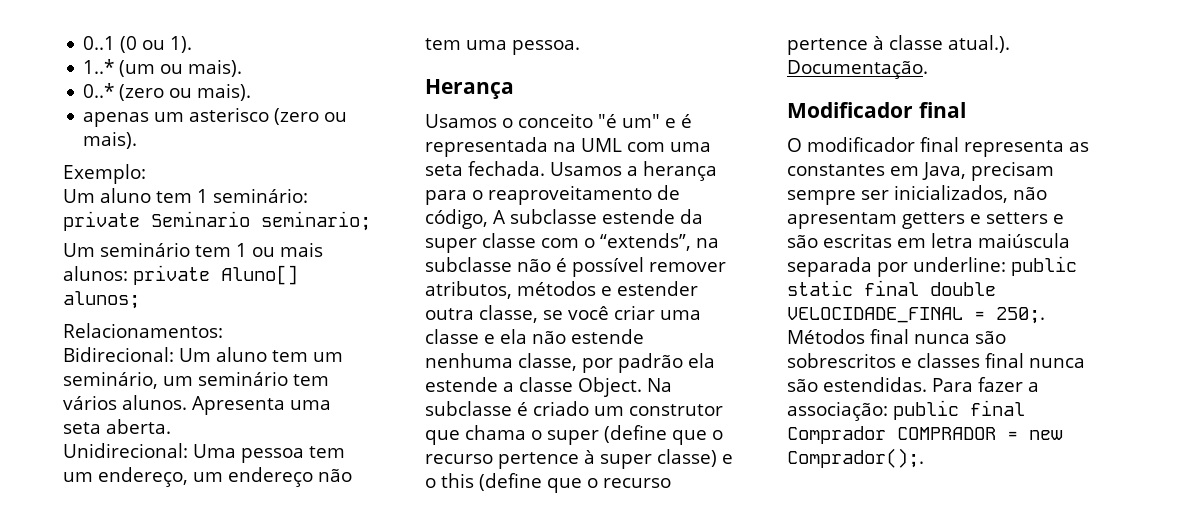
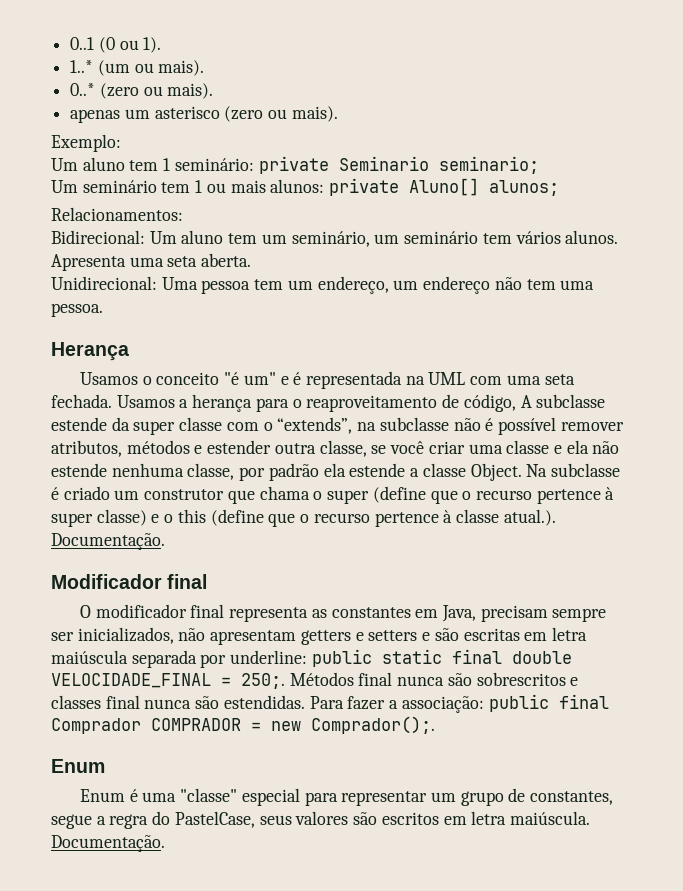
  Para fazer a associação: public final Comprador COMPRADOR = new Comprador();.
+ Enum
+ Enum é uma "classe" especial para representar um grupo de constantes, segue a regra do PastelCase, seus valores são escritos em letra maiúscula. Documentação.

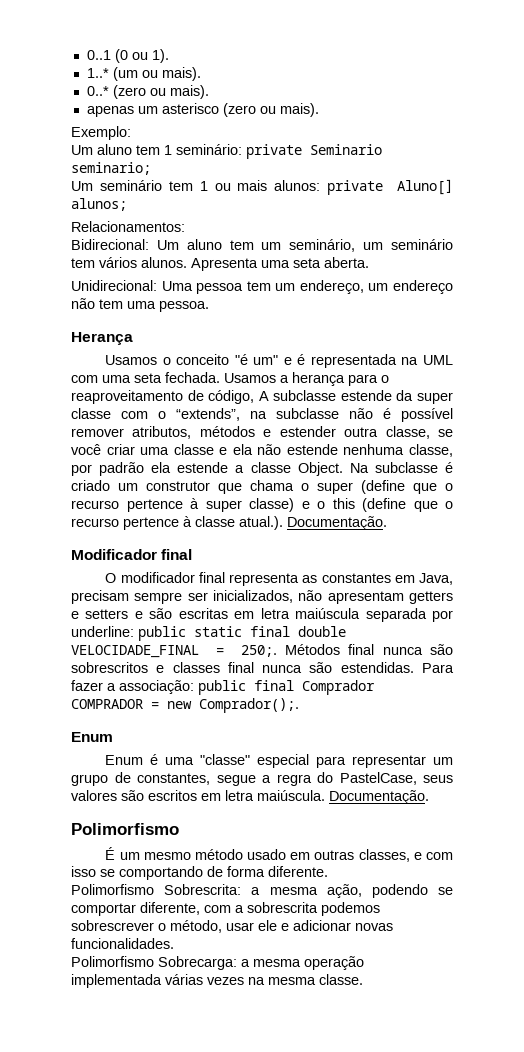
  Enum é uma "classe" especial para representar um grupo de constantes, segue a regra do PastelCase, seus valores são escritos em letra maiúscula. Documentação.
+ Polimorfismo
+ É um mesmo método usado em outras classes, e com isso se comportando de forma diferente.
+ Polimorfismo Sobrescrita: a mesma ação, podendo se comportar diferente, com a sobrescrita podemos sobrescrever o método, usar ele e adicionar novas funcionalidades.
+ Polimorfismo Sobrecarga: a mesma operação implementada várias vezes na mesma classe.

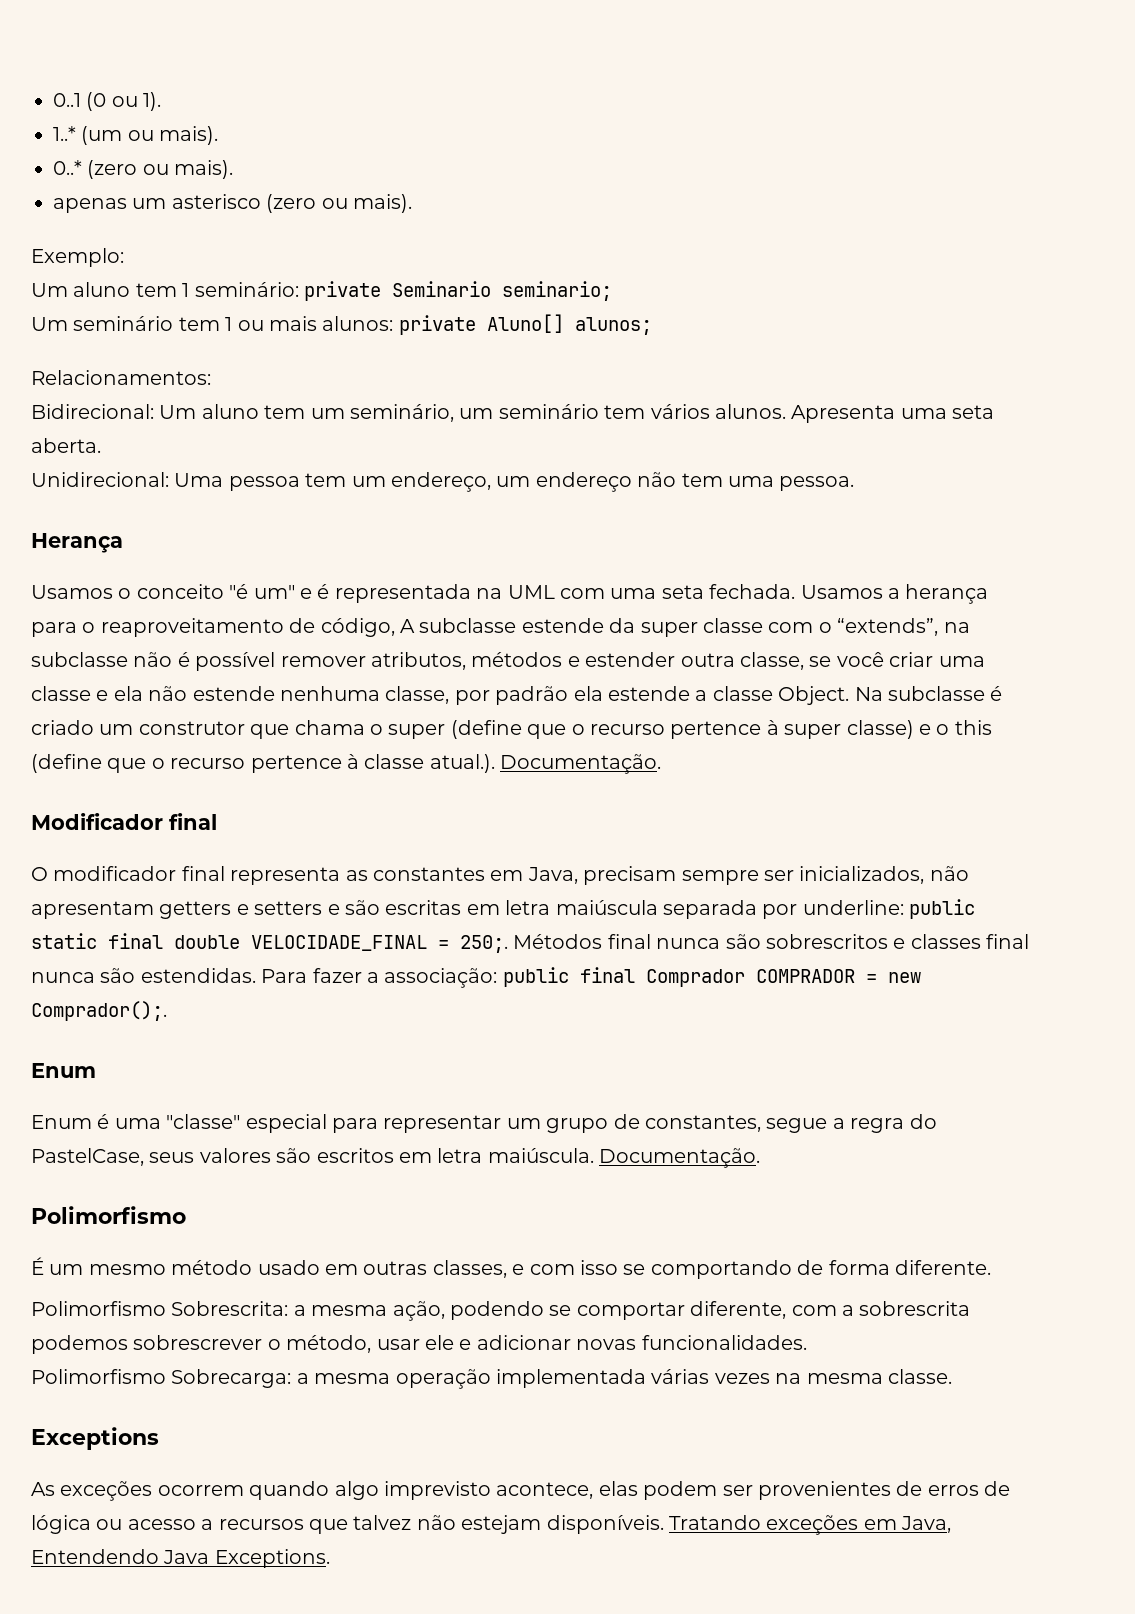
+ Exceptions
+ As exceções ocorrem quando algo imprevisto acontece, elas podem ser provenientes de erros de lógica ou acesso a recursos que talvez não estejam disponíveis. Tratando exceções em Java, Entendendo Java Exceptions.

